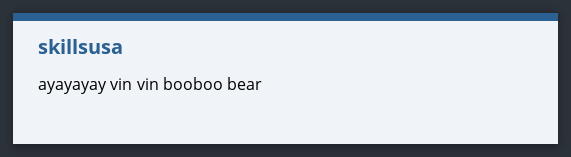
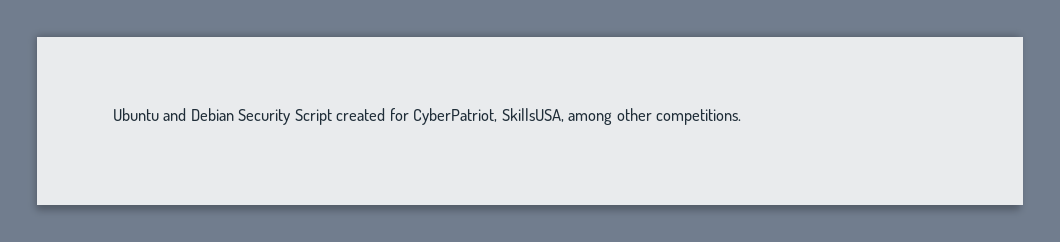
- skillsusa
- ayayayay vin vin booboo bear
+ Ubuntu and Debian Security Script created for CyberPatriot, SkillsUSA, among other competitions.

